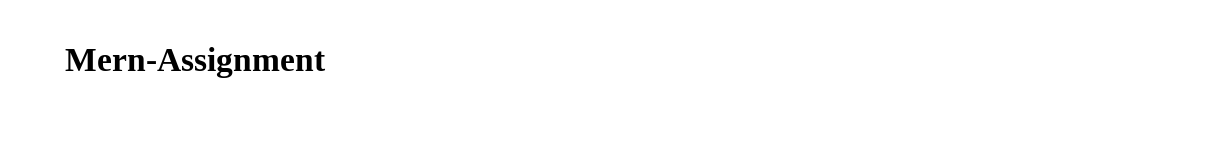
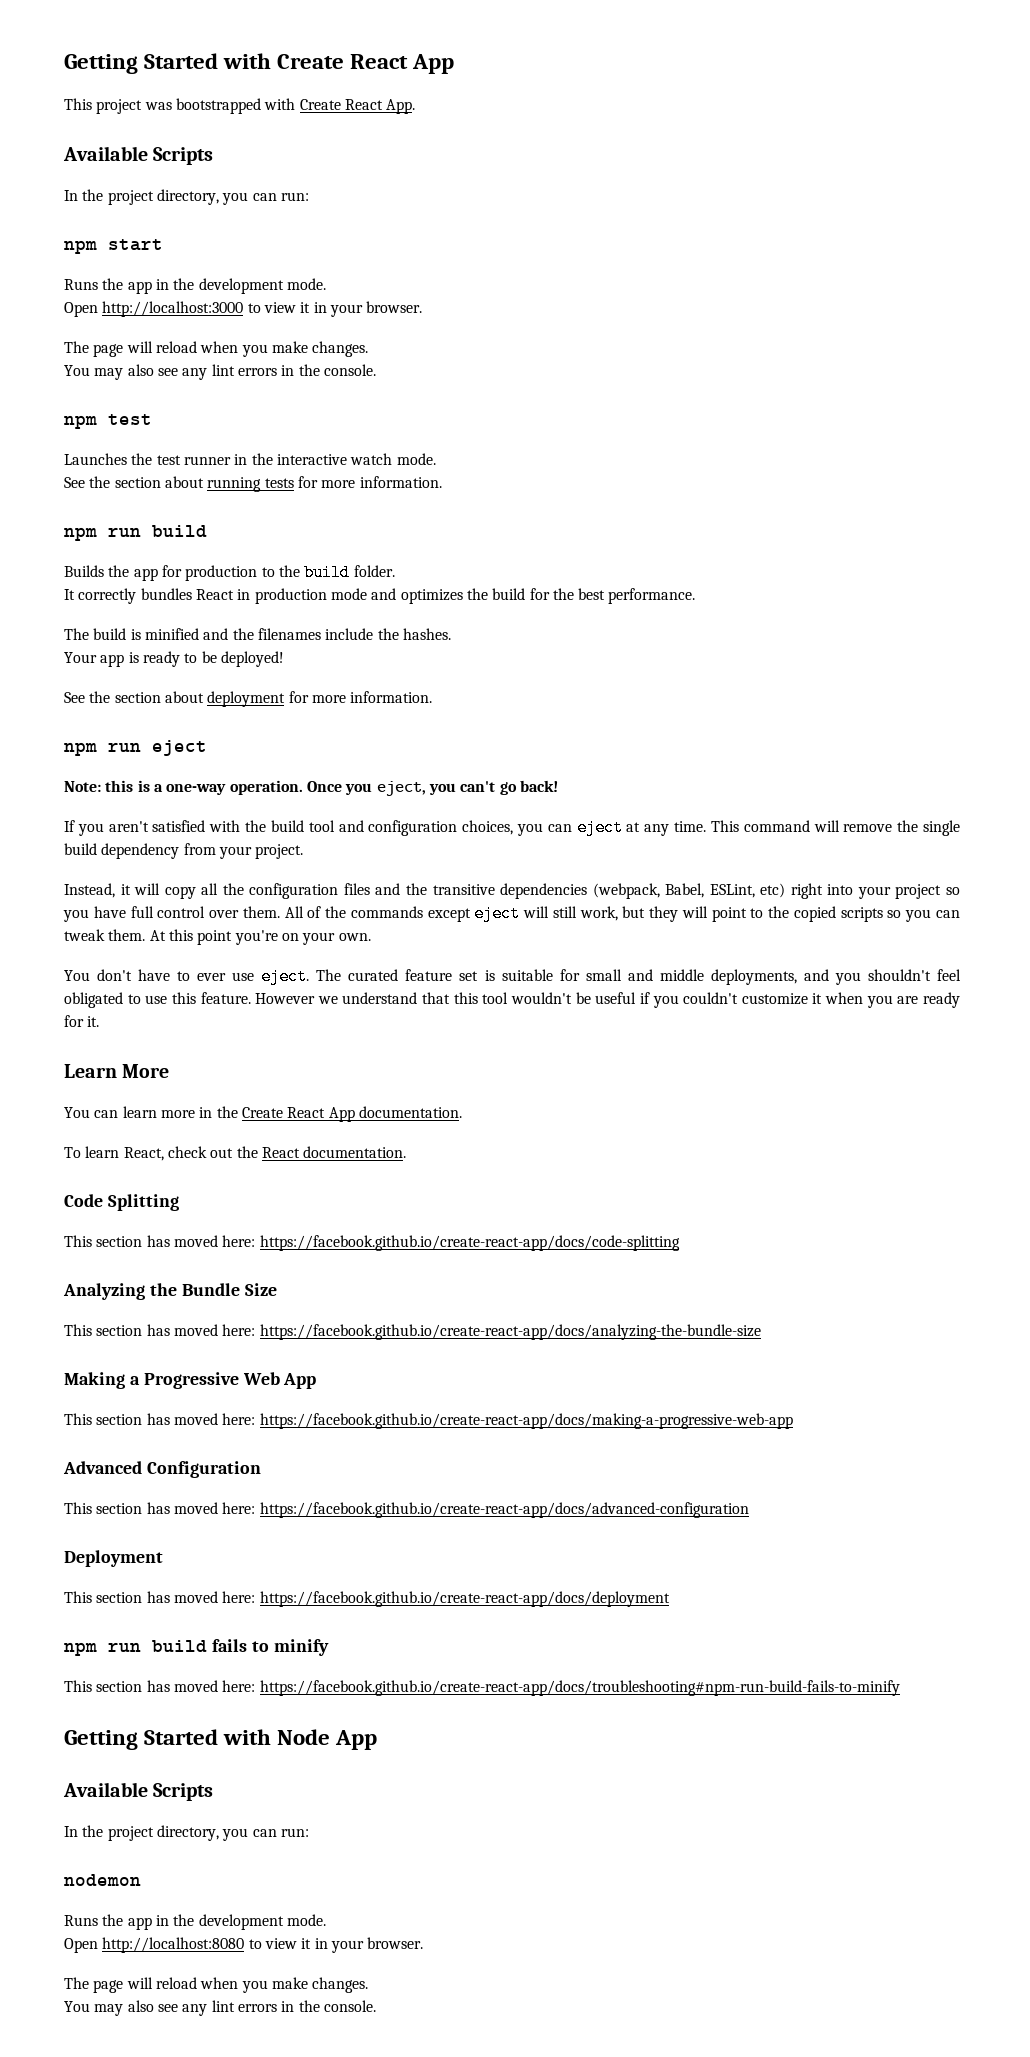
- Mern-Assignment
+ Getting Started with Create React App
+ This project was bootstrapped with Create React App.
+ Available Scripts
+ In the project directory, you can run:
+ npm start
+ Runs the app in the development mode.
+ Open http://localhost:3000 to view it in your browser.
+ The page will reload when you make changes.
+ You may also see any lint errors in the console.
+ npm test
+ Launches the test runner in the interactive watch mode.
+ See the section about running tests for more information.
+ npm run build
+ Builds the app for production to the build folder.
+ It correctly bundles React in production mode and optimizes the build for the best performance.
+ The build is minified and the filenames include the hashes.
+ Your app is ready to be deployed!
+ See the section about deployment for more information.
+ npm run eject
+ Note: this is a one-way operation. Once you eject, you can't go back!
+ If you aren't satisfied with the build tool and configuration choices, you can eject at any time. This command will remove the single build dependency from your project.
+ Instead, it will copy all the configuration files and the transitive dependencies (webpack, Babel, ESLint, etc) right into your project so you have full control over them. All of the commands except eject will still work, but they will point to the copied scripts so you can tweak them. At this point you're on your own.
+ You don't have to ever use eject. The curated feature set is suitable for small and middle deployments, and you shouldn't feel obligated to use this feature. However we understand that this tool wouldn't be useful if you couldn't customize it when you are ready for it.
+ Learn More
+ You can learn more in the Create React App documentation.
+ To learn React, check out the React documentation.
+ Code Splitting
+ This section has moved here: https://facebook.github.io/create-react-app/docs/code-splitting
+ Analyzing the Bundle Size
+ This section has moved here: https://facebook.github.io/create-react-app/docs/analyzing-the-bundle-size
+ Making a Progressive Web App
+ This section has moved here: https://facebook.github.io/create-react-app/docs/making-a-progressive-web-app
+ Advanced Configuration
+ This section has moved here: https://facebook.github.io/create-react-app/docs/advanced-configuration
+ Deployment
+ This section has moved here: https://facebook.github.io/create-react-app/docs/deployment
+ npm run build fails to minify
+ This section has moved here: https://facebook.github.io/create-react-app/docs/troubleshooting#npm-run-build-fails-to-minify
+ Getting Started with Node App
+ Available Scripts
+ In the project directory, you can run:
+ nodemon
+ Runs the app in the development mode.
+ Open http://localhost:8080 to view it in your browser.
+ The page will reload when you make changes.
+ You may also see any lint errors in the console.

